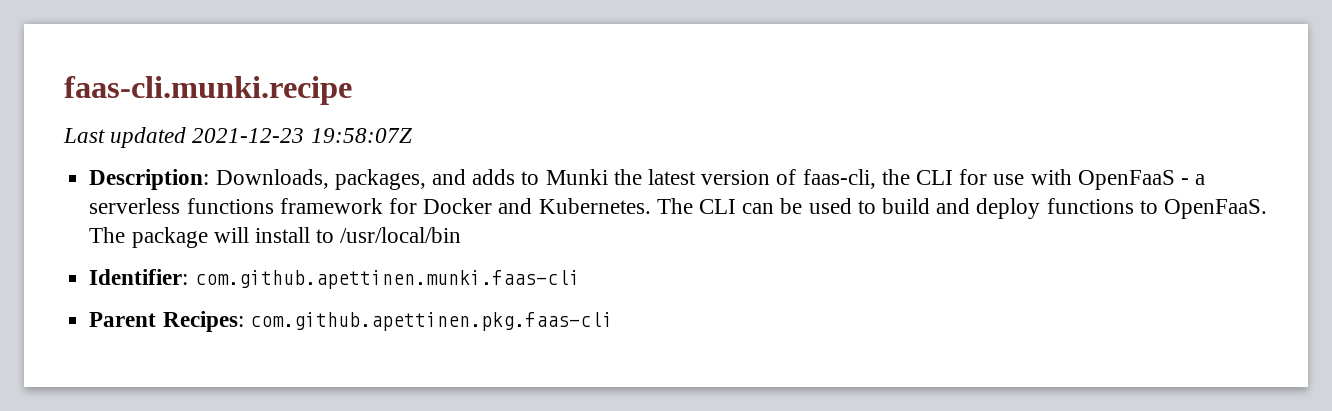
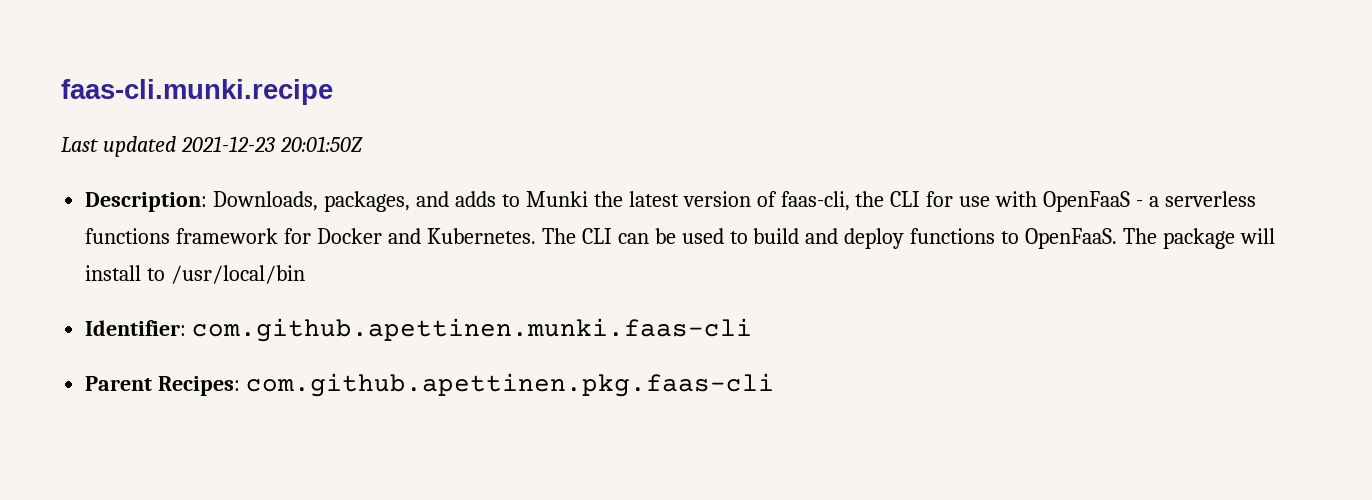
- Last updated 2021-12-23 19:58:07Z
+ Last updated 2021-12-23 20:01:50Z

